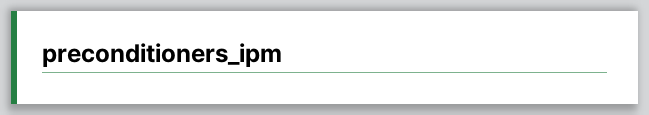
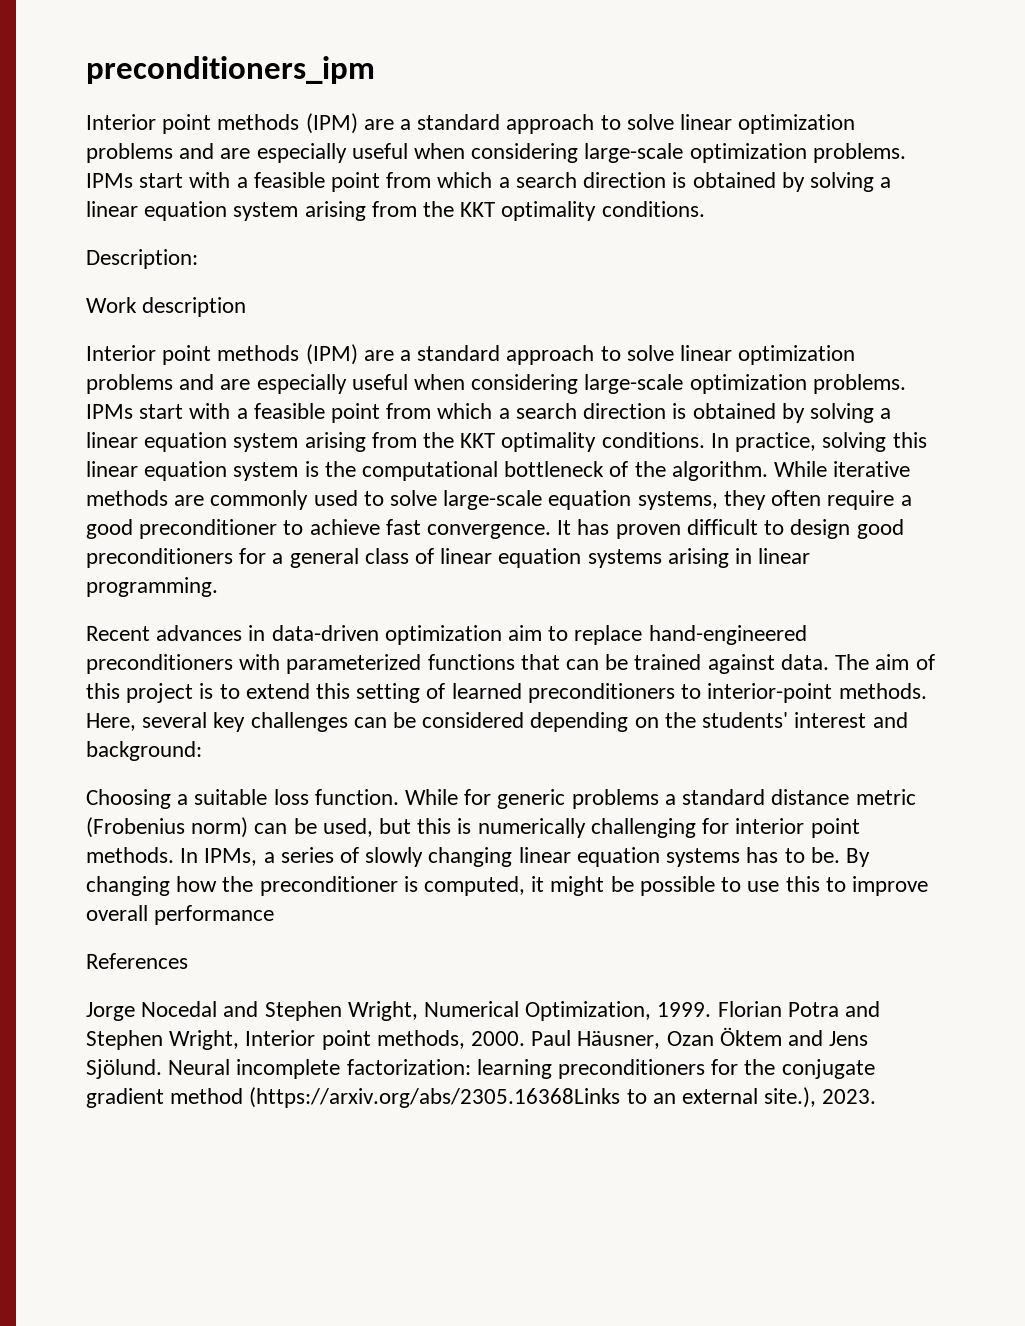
  preconditioners_ipm
+ Interior point methods (IPM) are a standard approach to solve linear optimization problems and are especially useful when considering large-scale optimization problems. IPMs start with a feasible point from which a search direction is obtained by solving a linear equation system arising from the KKT optimality conditions.
+ Description:
+ Work description
+ Interior point methods (IPM) are a standard approach to solve linear optimization problems and are especially useful when considering large-scale optimization problems. IPMs start with a feasible point from which a search direction is obtained by solving a linear equation system arising from the KKT optimality conditions. In practice, solving this linear equation system is the computational bottleneck of the algorithm. While iterative methods are commonly used to solve large-scale equation systems, they often require a good preconditioner to achieve fast convergence. It has proven difficult to design good preconditioners for a general class of linear equation systems arising in linear programming.
+ Recent advances in data-driven optimization aim to replace hand-engineered preconditioners with parameterized functions that can be trained against data. The aim of this project is to extend this setting of learned preconditioners to interior-point methods. Here, several key challenges can be considered depending on the students' interest and background:
+ Choosing a suitable loss function. While for generic problems a standard distance metric (Frobenius norm) can be used, but this is numerically challenging for interior point methods. In IPMs, a series of slowly changing linear equation systems has to be. By changing how the preconditioner is computed, it might be possible to use this to improve overall performance
+ References
+ Jorge Nocedal and Stephen Wright, Numerical Optimization, 1999. Florian Potra and Stephen Wright, Interior point methods, 2000. Paul Häusner, Ozan Öktem and Jens Sjölund. Neural incomplete factorization: learning preconditioners for the conjugate gradient method (https://arxiv.org/abs/2305.16368Links to an external site.), 2023.

